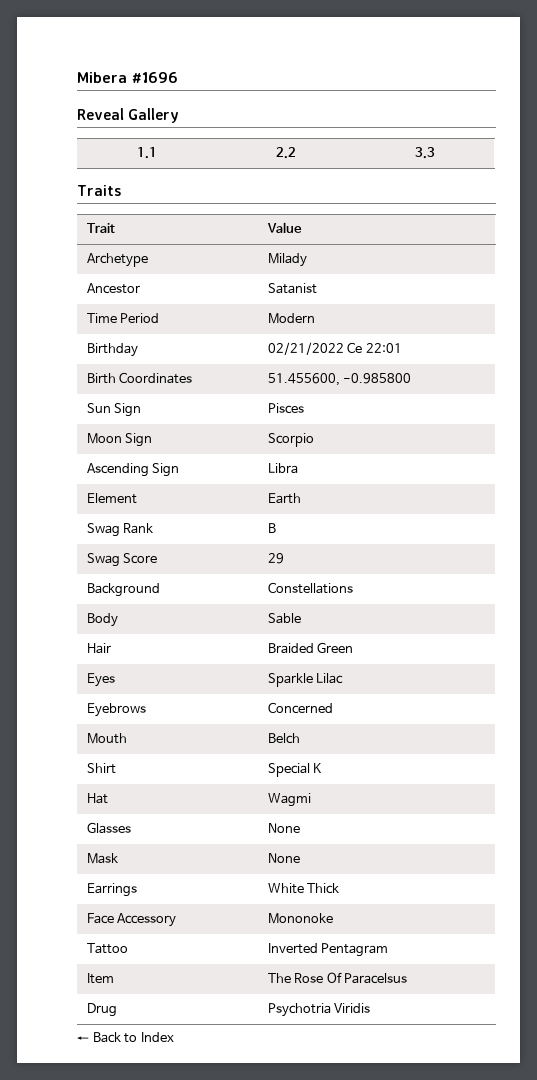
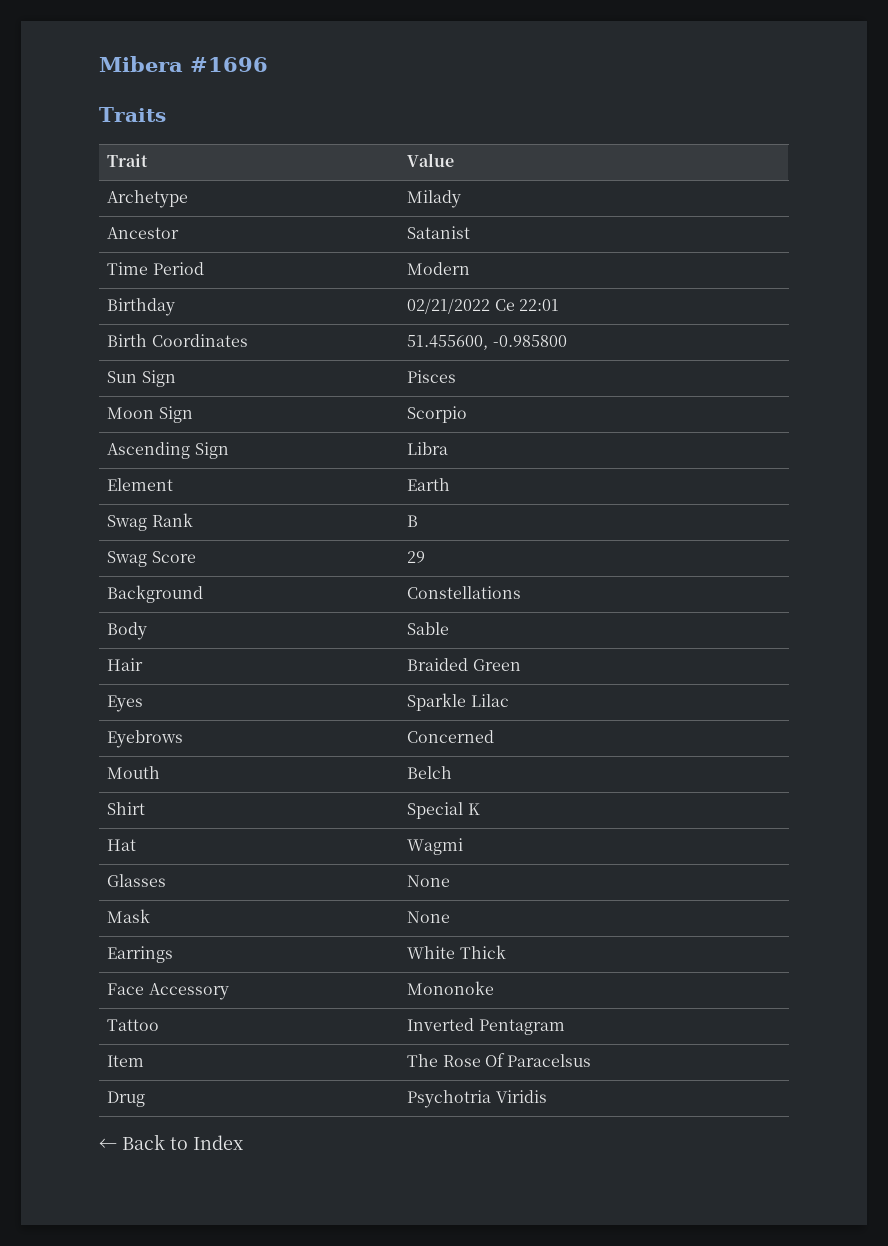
- Reveal Gallery
- 1.1 | 2.2 | 3.3

